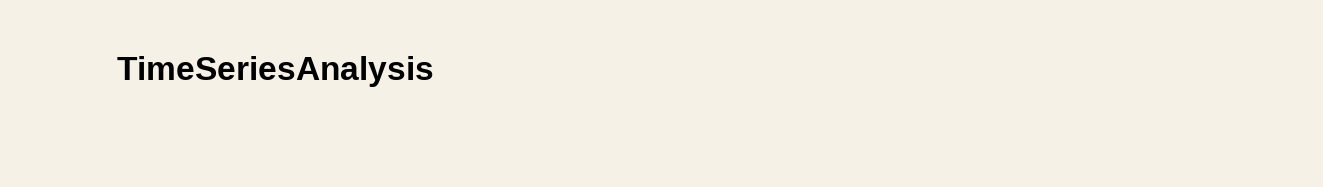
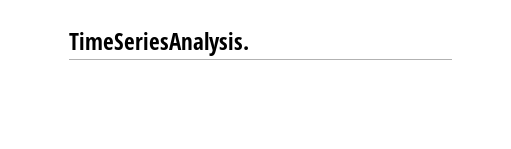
- TimeSeriesAnalysis
+ TimeSeriesAnalysis.

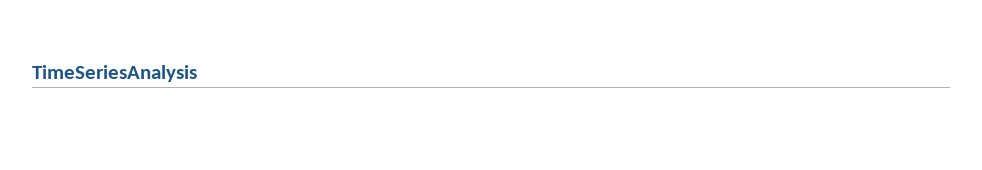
- TimeSeriesAnalysis.
+ TimeSeriesAnalysis

